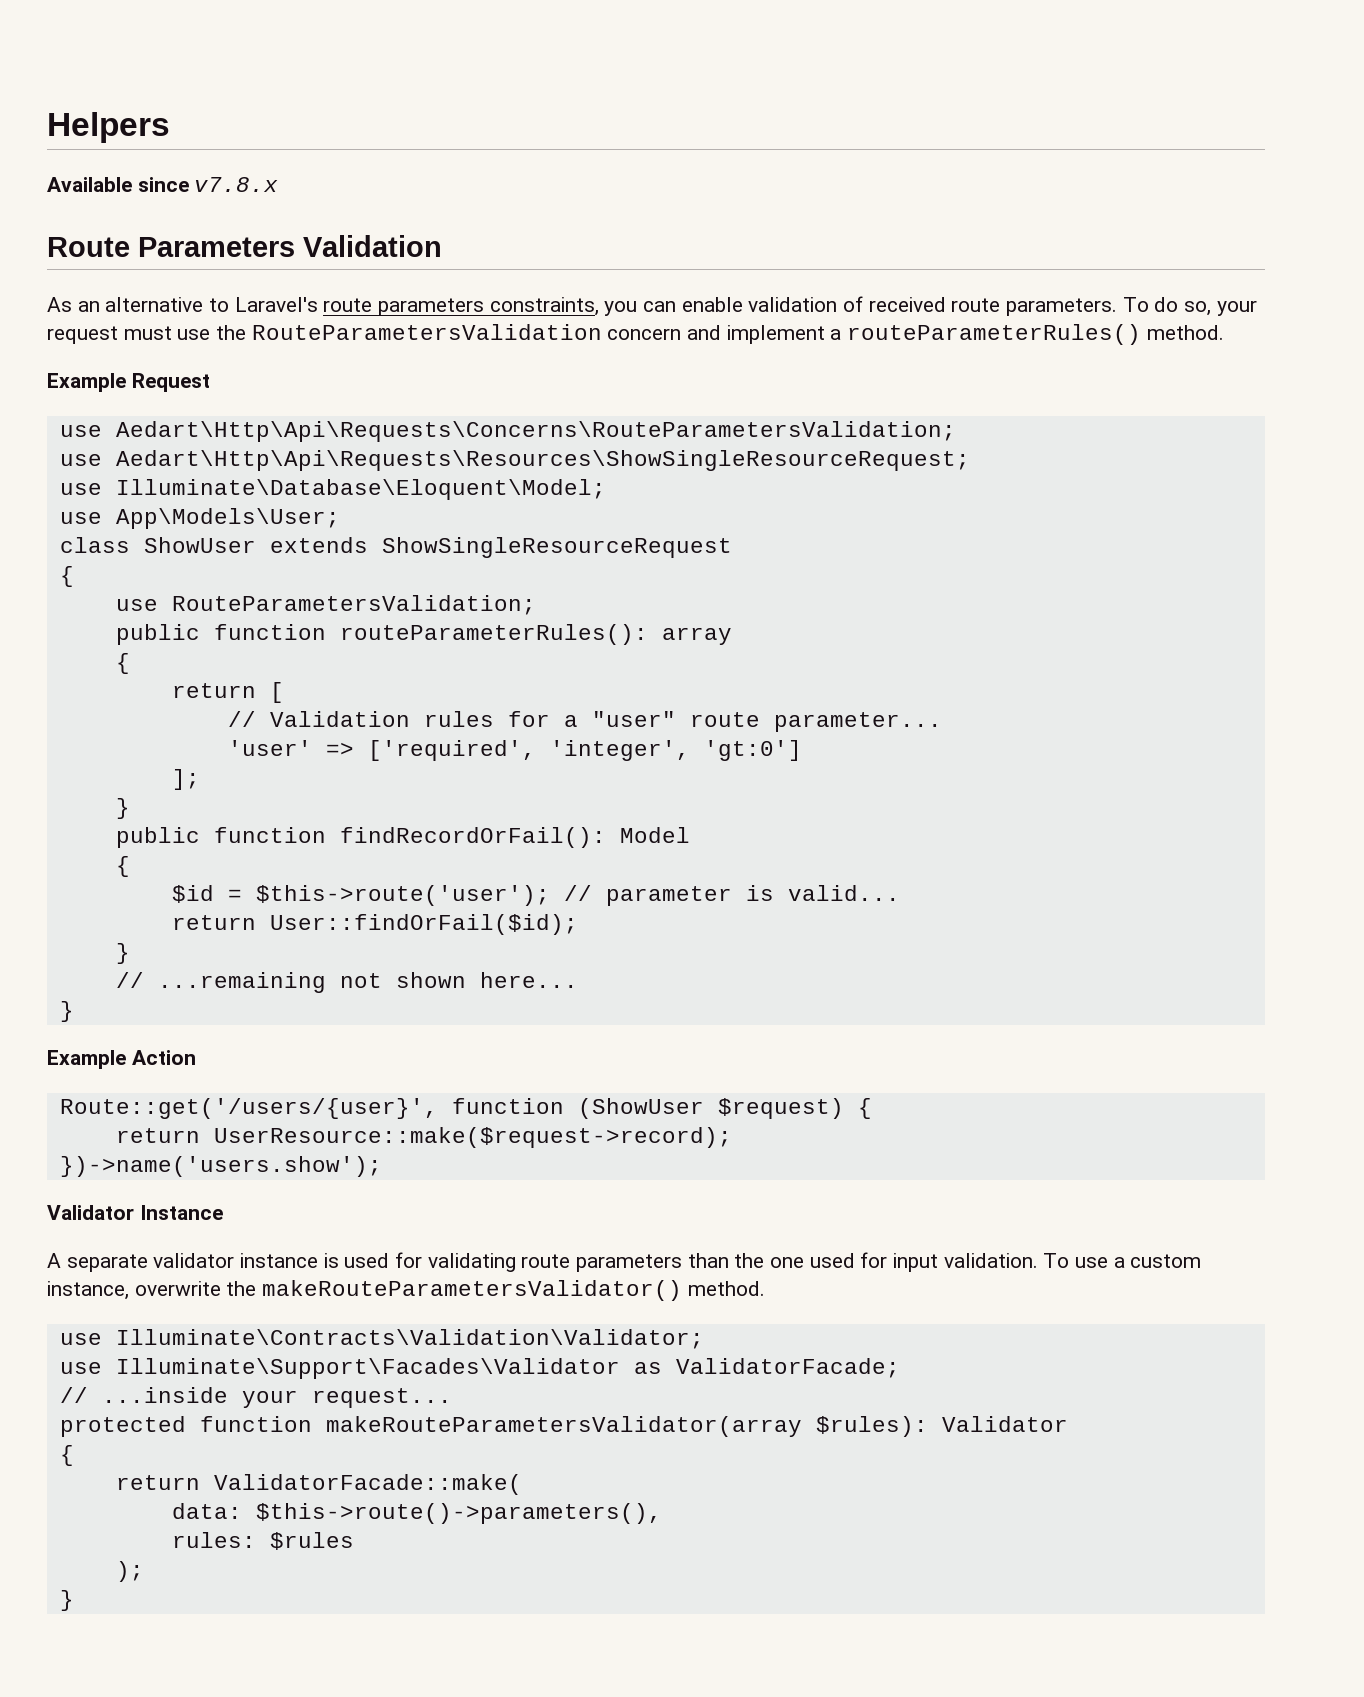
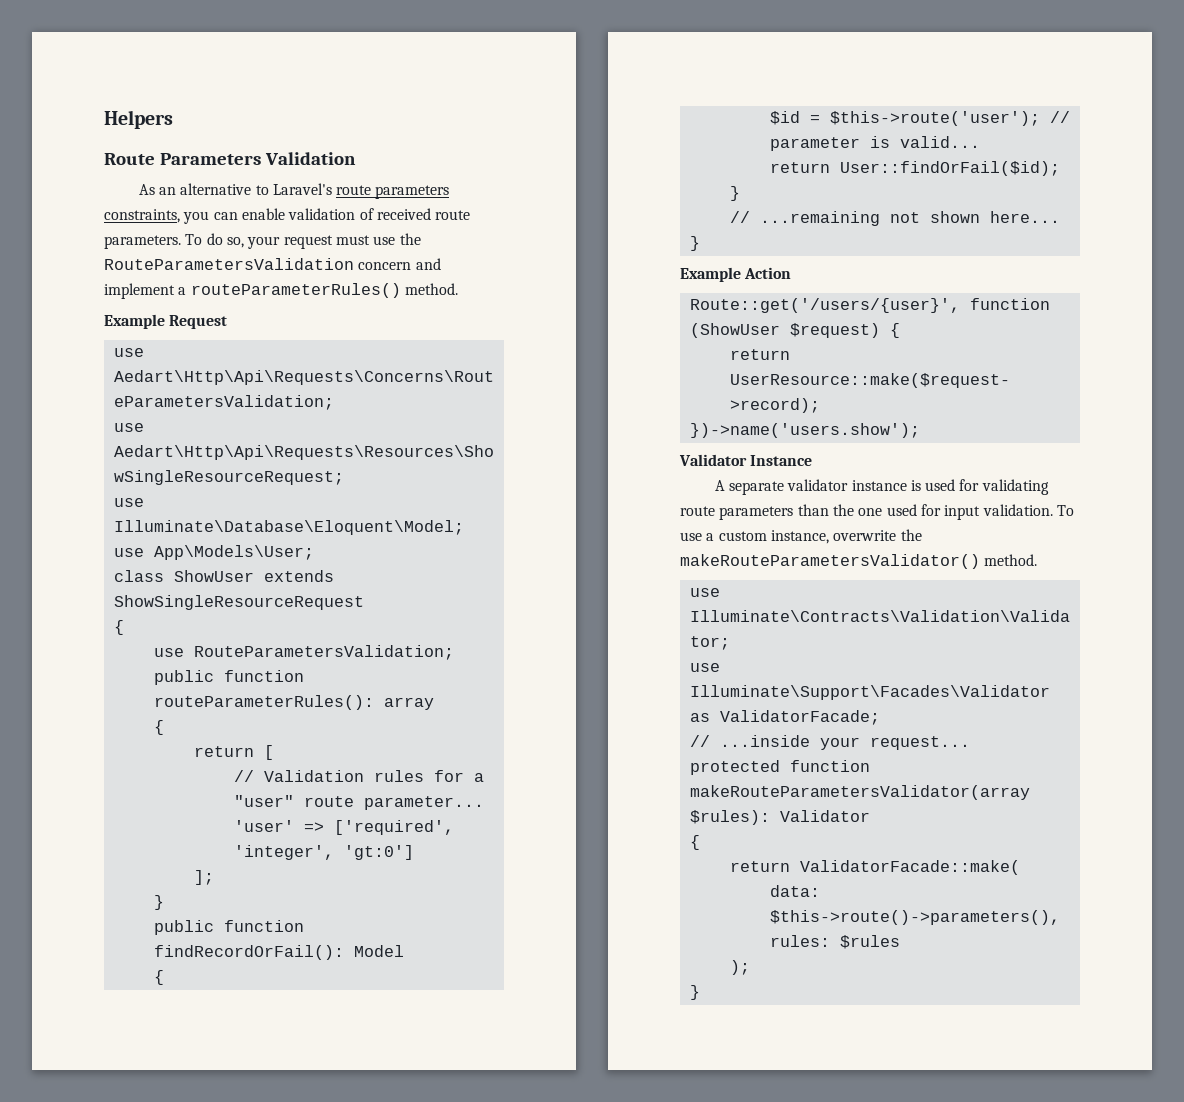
- Available since v7.8.x

